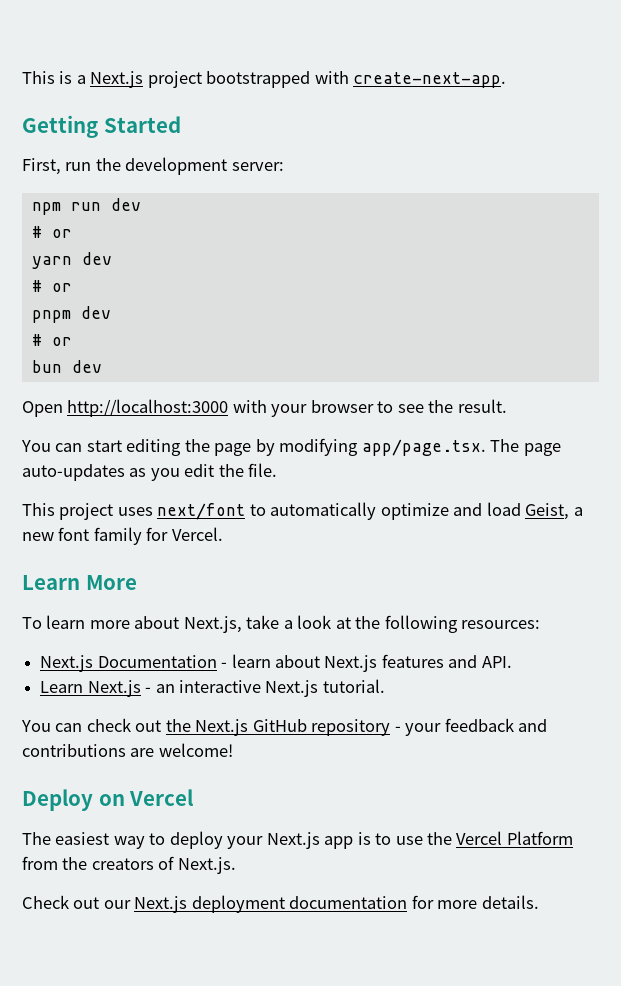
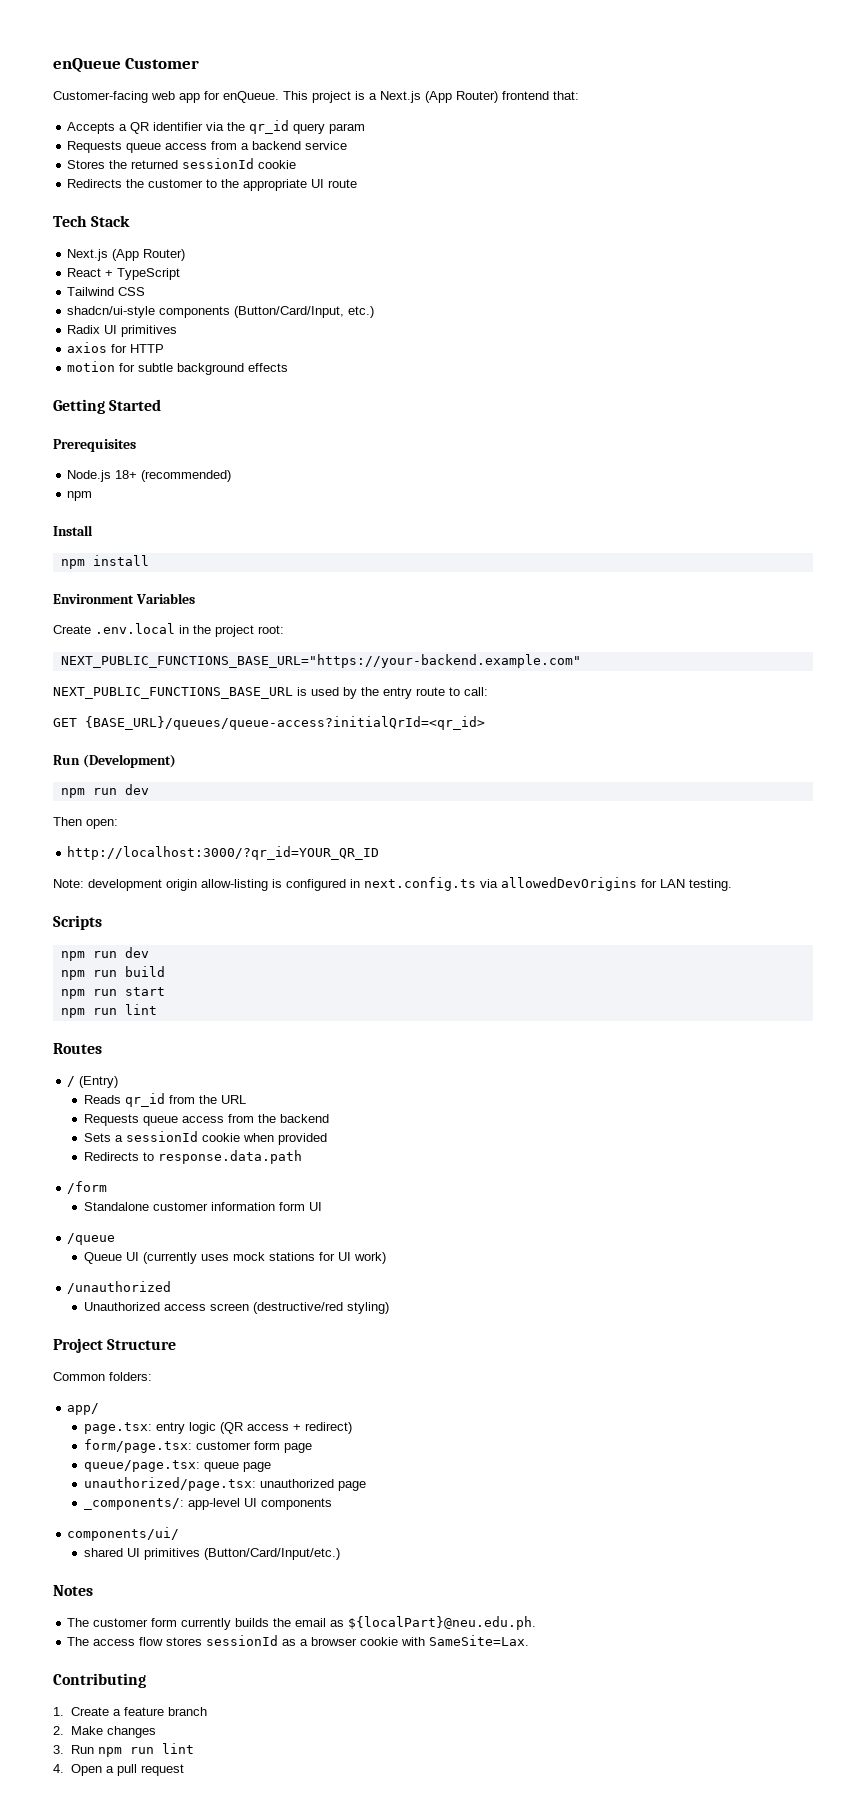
- This is a Next.js project bootstrapped with create-next-app.
+ enQueue Customer
+ Customer-facing web app for enQueue. This project is a Next.js (App Router) frontend that:
+ Accepts a QR identifier via the qr_id query param
+ Requests queue access from a backend service
+ Stores the returned sessionId cookie
+ Redirects the customer to the appropriate UI route
+ Tech Stack
+ Next.js (App Router)
+ React + TypeScript
+ Tailwind CSS
+ shadcn/ui-style components (Button/Card/Input, etc.)
+ Radix UI primitives
+ axios for HTTP
+ motion for subtle background effects
  Getting Started
- First, run the development server:
+ Prerequisites
+ Node.js 18+ (recommended)
+ npm
+ Install
+ npm install
+ Environment Variables
+ Create .env.local in the project root:
+ NEXT_PUBLIC_FUNCTIONS_BASE_URL="https://your-backend.example.com"
+ NEXT_PUBLIC_FUNCTIONS_BASE_URL is used by the entry route to call:
+ GET {BASE_URL}/queues/queue-access?initialQrId=<qr_id>
+ Run (Development)
  npm run dev
- # or
- yarn dev
- # or
- pnpm dev
- # or
- bun dev
- Open http://localhost:3000 with your browser to see the result.
- You can start editing the page by modifying app/page.tsx. The page auto-updates as you edit the file.
- This project uses next/font to automatically optimize and load Geist, a new font family for Vercel.
- Learn More
- To learn more about Next.js, take a look at the following resources:
- Next.js Documentation - learn about Next.js features and API.
- Learn Next.js - an interactive Next.js tutorial.
- You can check out the Next.js GitHub repository - your feedback and contributions are welcome!
- Deploy on Vercel
- The easiest way to deploy your Next.js app is to use the Vercel Platform from the creators of Next.js.
- Check out our Next.js deployment documentation for more details.
+ Then open:
+ http://localhost:3000/?qr_id=YOUR_QR_ID
+ Note: development origin allow-listing is configured in next.config.ts via allowedDevOrigins for LAN testing.
+ Scripts
+ npm run dev
+ npm run build
+ npm run start
+ npm run lint
+ Routes
+ / (Entry)
+ Reads qr_id from the URL
+ Requests queue access from the backend
+ Sets a sessionId cookie when provided
+ Redirects to response.data.path
+ /form
+ Standalone customer information form UI
+ /queue
+ Queue UI (currently uses mock stations for UI work)
+ /unauthorized
+ Unauthorized access screen (destructive/red styling)
+ Project Structure
+ Common folders:
+ app/
+ page.tsx: entry logic (QR access + redirect)
+ form/page.tsx: customer form page
+ queue/page.tsx: queue page
+ unauthorized/page.tsx: unauthorized page
+ _components/: app-level UI components
+ components/ui/
+ shared UI primitives (Button/Card/Input/etc.)
+ Notes
+ The customer form currently builds the email as ${localPart}@neu.edu.ph.
+ The access flow stores sessionId as a browser cookie with SameSite=Lax.
+ Contributing
+ 1. Create a feature branch
+ 2. Make changes
+ 3. Run npm run lint
+ 4. Open a pull request

